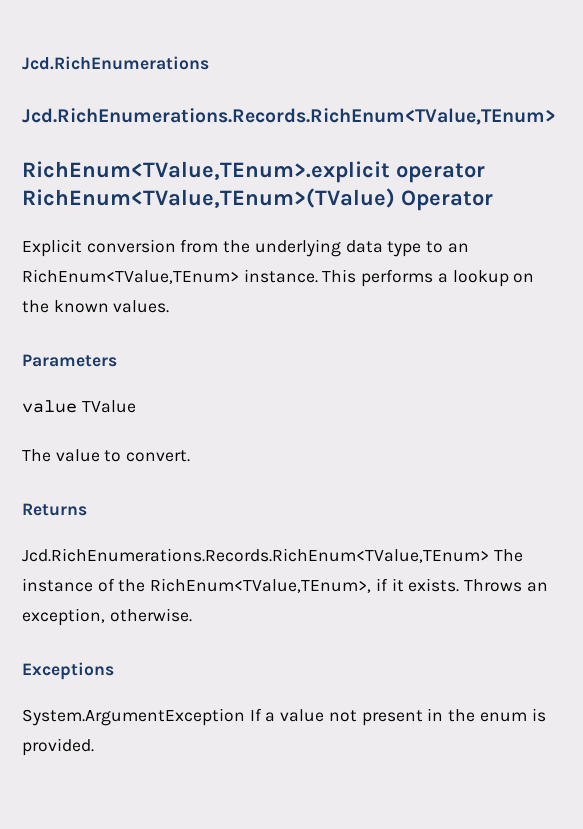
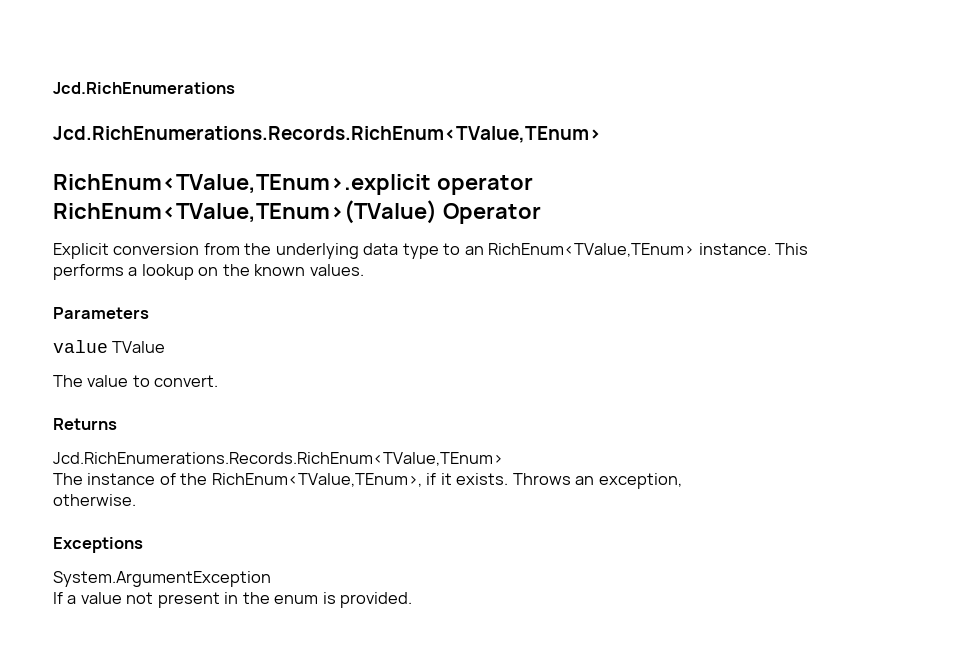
- This performs a lookup on the known values.
+ This
+ performs a lookup on the known values.
  Returns
- Jcd.RichEnumerations.Records.RichEnum<TValue,TEnum> The instance of the RichEnum<TValue,TEnum>, if it exists.
+ Jcd.RichEnumerations.Records.RichEnum<TValue,TEnum>
+ The instance of the RichEnum<TValue,TEnum>, if it exists.
- Throws an exception, otherwise.
+ Throws an exception,
+ otherwise.
- System.ArgumentException If a value not present in the enum is provided.
+ System.ArgumentException
+ If a value not present in the enum is provided.

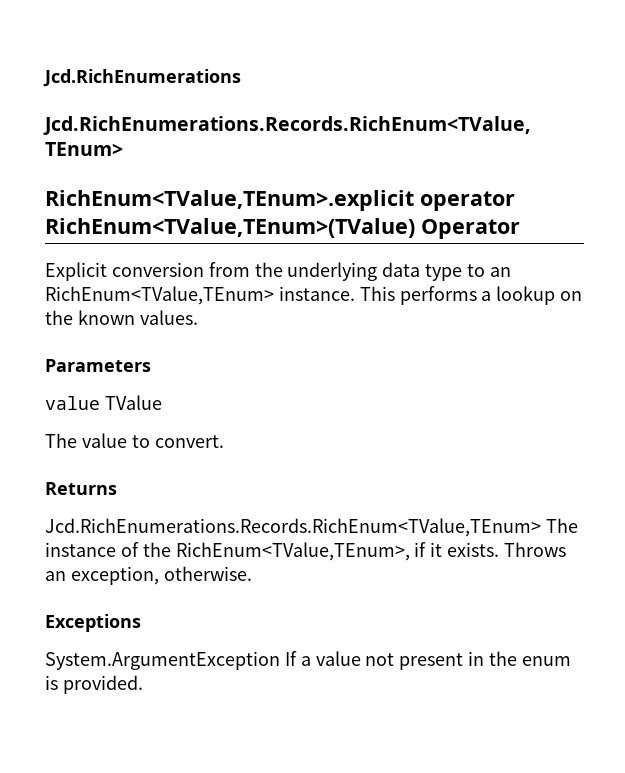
- This
- performs a lookup on the known values.
+ This performs a lookup on the known values.
  Returns
- Jcd.RichEnumerations.Records.RichEnum<TValue,TEnum>
- The instance of the RichEnum<TValue,TEnum>, if it exists.
+ Jcd.RichEnumerations.Records.RichEnum<TValue,TEnum> The instance of the RichEnum<TValue,TEnum>, if it exists.
- Throws an exception,
- otherwise.
+ Throws an exception, otherwise.
- System.ArgumentException
- If a value not present in the enum is provided.
+ System.ArgumentException If a value not present in the enum is provided.

